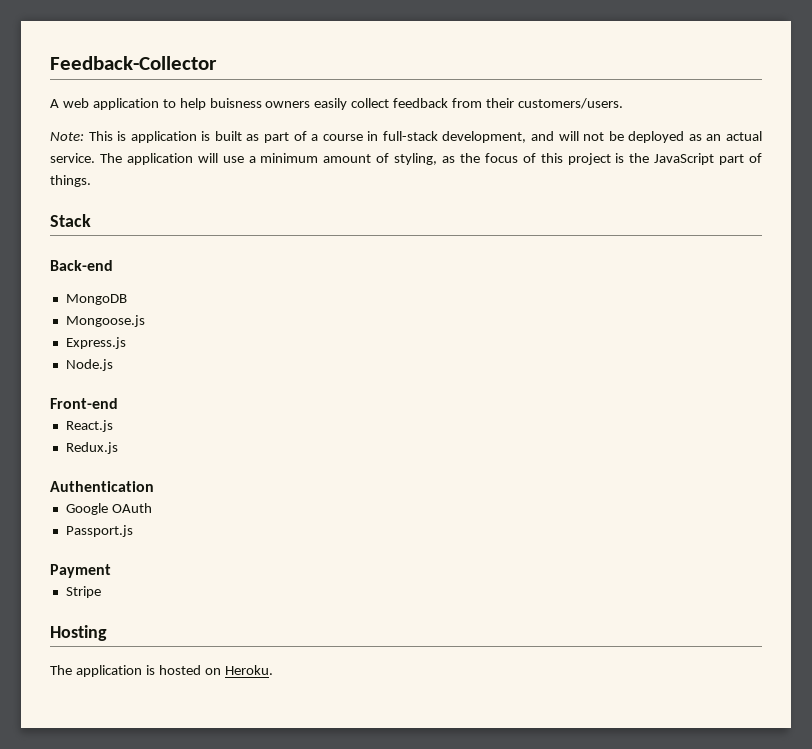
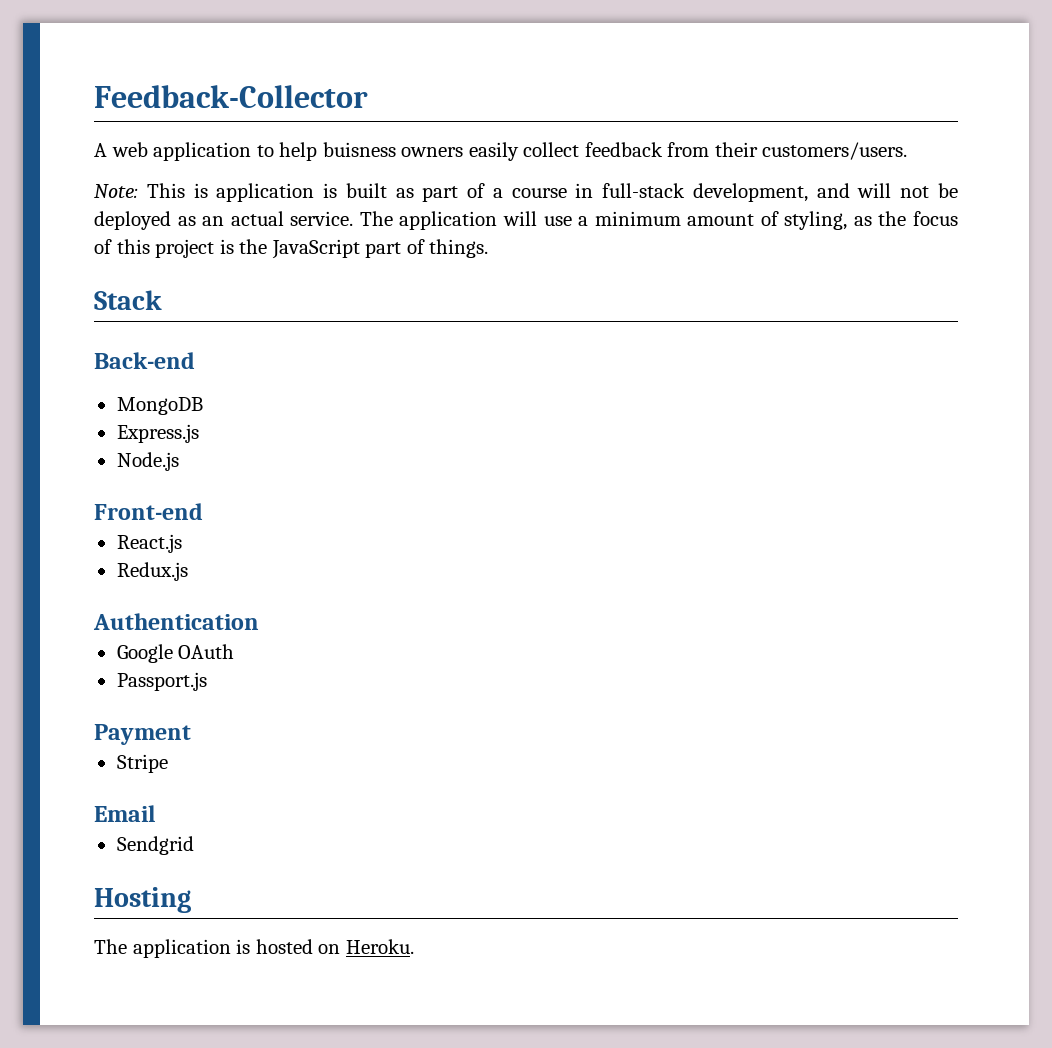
- Mongoose.js
+ Email
+ Sendgrid

